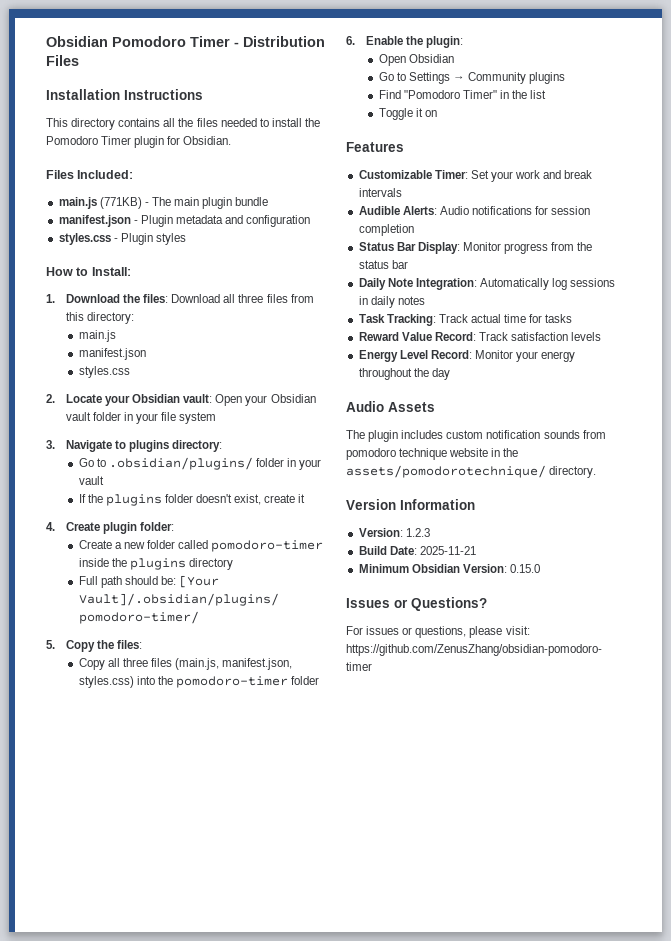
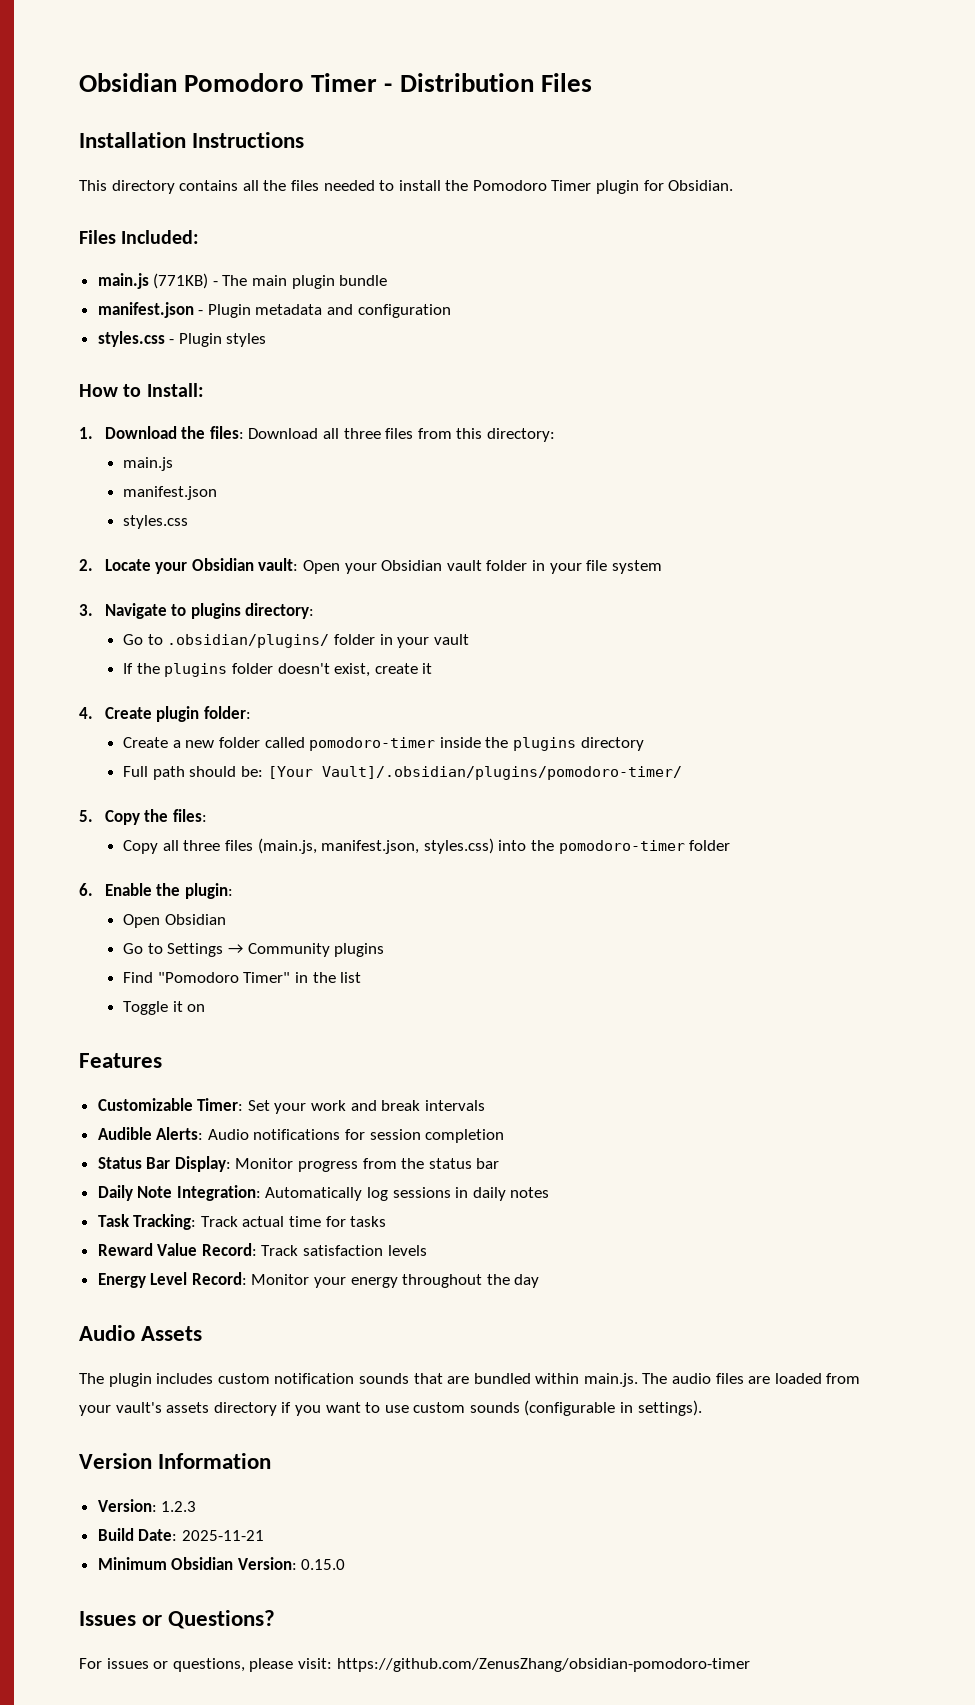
- The plugin includes custom notification sounds from pomodoro technique website in the assets/pomodorotechnique/ directory.
+ The plugin includes custom notification sounds that are bundled within main.js. The audio files are loaded from your vault's assets directory if you want to use custom sounds (configurable in settings).

